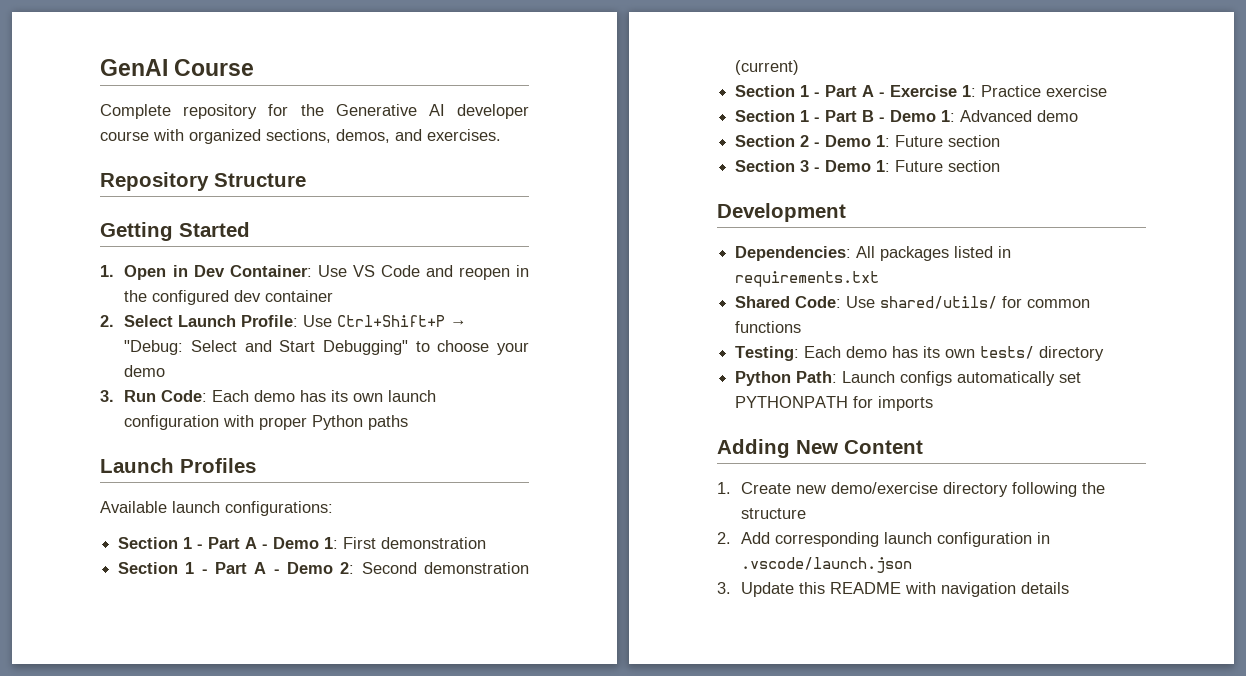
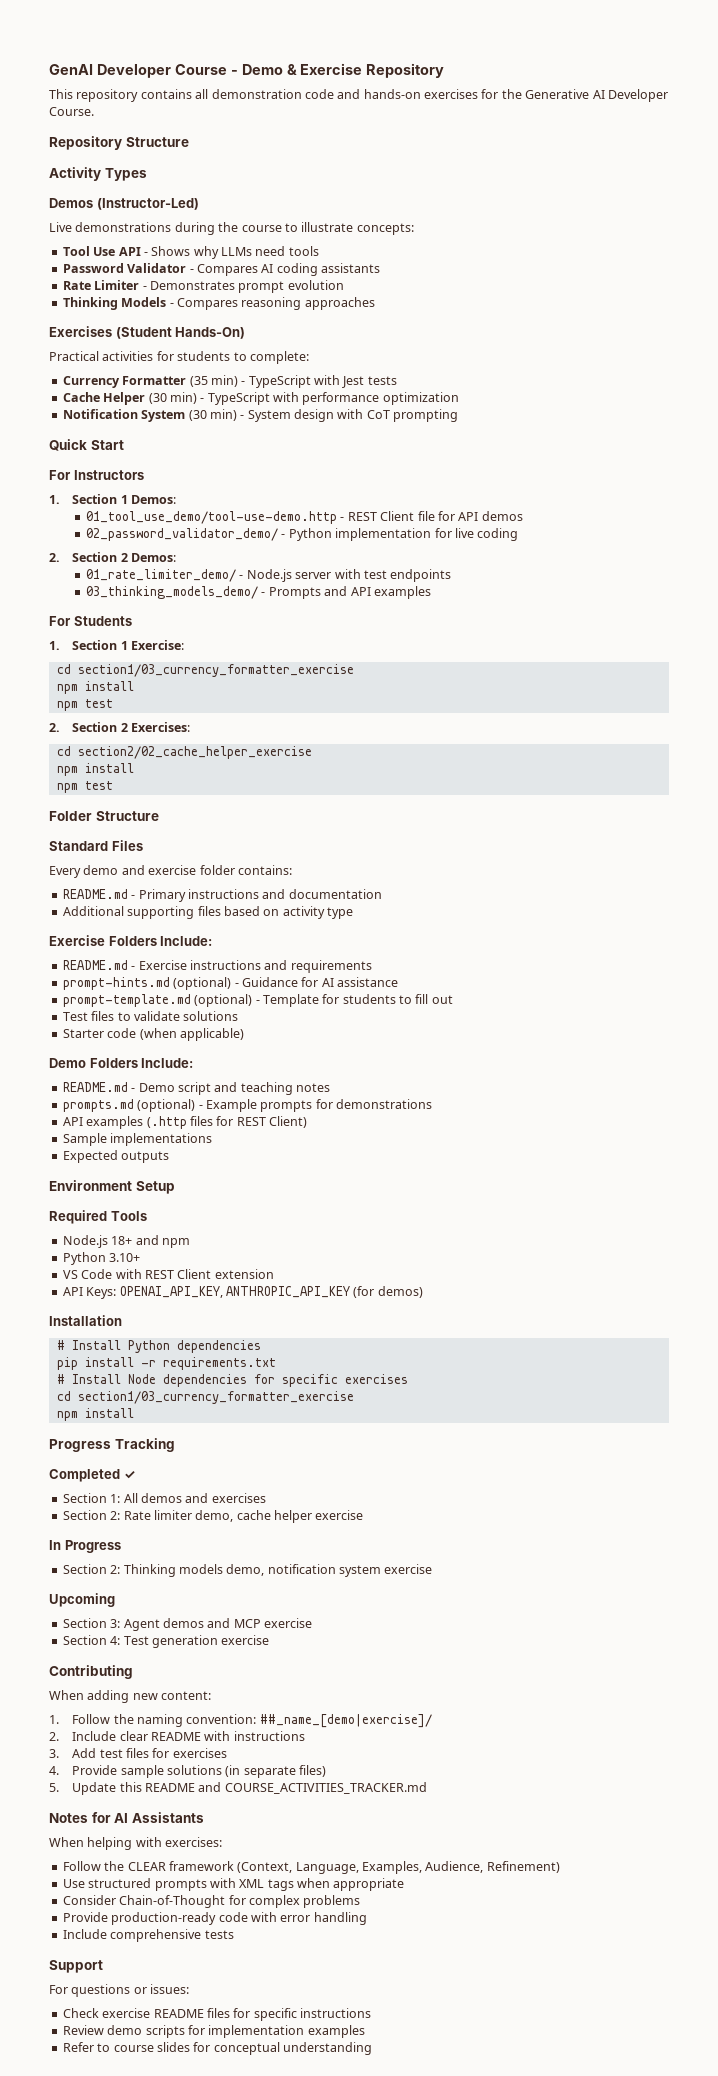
- GenAI Course
- Complete repository for the Generative AI developer course with organized sections, demos, and exercises.
+ GenAI Developer Course - Demo & Exercise Repository
+ This repository contains all demonstration code and hands-on exercises for the Generative AI Developer Course.
  Repository Structure
- Getting Started
- 1. Open in Dev Container: Use VS Code and reopen in the configured dev container
- 2. Select Launch Profile: Use Ctrl+Shift+P → "Debug: Select and Start Debugging" to choose your demo
- 3. Run Code: Each demo has its own launch configuration with proper Python paths
- Launch Profiles
- Available launch configurations:
- Section 1 - Part A - Demo 1: First demonstration
- Section 1 - Part A - Demo 2: Second demonstration (current)
- Section 1 - Part A - Exercise 1: Practice exercise
- Section 1 - Part B - Demo 1: Advanced demo
- Section 2 - Demo 1: Future section
- Section 3 - Demo 1: Future section
- Development
- Dependencies: All packages listed in requirements.txt
- Shared Code: Use shared/utils/ for common functions
- Testing: Each demo has its own tests/ directory
- Python Path: Launch configs automatically set PYTHONPATH for imports
- Adding New Content
- 1. Create new demo/exercise directory following the structure
- 2. Add corresponding launch configuration in .vscode/launch.json
- 3. Update this README with navigation details
+ Activity Types
+ Demos (Instructor-Led)
+ Live demonstrations during the course to illustrate concepts:
+ Tool Use API - Shows why LLMs need tools
+ Password Validator - Compares AI coding assistants
+ Rate Limiter - Demonstrates prompt evolution
+ Thinking Models - Compares reasoning approaches
+ Exercises (Student Hands-On)
+ Practical activities for students to complete:
+ Currency Formatter (35 min) - TypeScript with Jest tests
+ Cache Helper (30 min) - TypeScript with performance optimization
+ Notification System (30 min) - System design with CoT prompting
+ Quick Start
+ For Instructors
+ 1. Section 1 Demos:
+ 01_tool_use_demo/tool-use-demo.http - REST Client file for API demos
+ 02_password_validator_demo/ - Python implementation for live coding
+ 2. Section 2 Demos:
+ 01_rate_limiter_demo/ - Node.js server with test endpoints
+ 03_thinking_models_demo/ - Prompts and API examples
+ For Students
+ 1. Section 1 Exercise:
+ cd section1/03_currency_formatter_exercise
+ npm install
+ npm test
+ 2. Section 2 Exercises:
+ cd section2/02_cache_helper_exercise
+ npm install
+ npm test
+ Folder Structure
+ Standard Files
+ Every demo and exercise folder contains:
+ README.md - Primary instructions and documentation
+ Additional supporting files based on activity type
+ Exercise Folders Include:
+ README.md - Exercise instructions and requirements
+ prompt-hints.md (optional) - Guidance for AI assistance
+ prompt-template.md (optional) - Template for students to fill out
+ Test files to validate solutions
+ Starter code (when applicable)
+ Demo Folders Include:
+ README.md - Demo script and teaching notes
+ prompts.md (optional) - Example prompts for demonstrations
+ API examples (.http files for REST Client)
+ Sample implementations
+ Expected outputs
+ Environment Setup
+ Required Tools
+ Node.js 18+ and npm
+ Python 3.10+
+ VS Code with REST Client extension
+ API Keys: OPENAI_API_KEY, ANTHROPIC_API_KEY (for demos)
+ Installation
+ # Install Python dependencies
+ pip install -r requirements.txt
+ # Install Node dependencies for specific exercises
+ cd section1/03_currency_formatter_exercise
+ npm install
+ Progress Tracking
+ Completed ✓
+ Section 1: All demos and exercises
+ Section 2: Rate limiter demo, cache helper exercise
+ In Progress
+ Section 2: Thinking models demo, notification system exercise
+ Upcoming
+ Section 3: Agent demos and MCP exercise
+ Section 4: Test generation exercise
+ Contributing
+ When adding new content:
+ 1. Follow the naming convention: ##_name_[demo|exercise]/
+ 2. Include clear README with instructions
+ 3. Add test files for exercises
+ 4. Provide sample solutions (in separate files)
+ 5. Update this README and COURSE_ACTIVITIES_TRACKER.md
+ Notes for AI Assistants
+ When helping with exercises:
+ Follow the CLEAR framework (Context, Language, Examples, Audience, Refinement)
+ Use structured prompts with XML tags when appropriate
+ Consider Chain-of-Thought for complex problems
+ Provide production-ready code with error handling
+ Include comprehensive tests
+ Support
+ For questions or issues:
+ Check exercise README files for specific instructions
+ Review demo scripts for implementation examples
+ Refer to course slides for conceptual understanding

